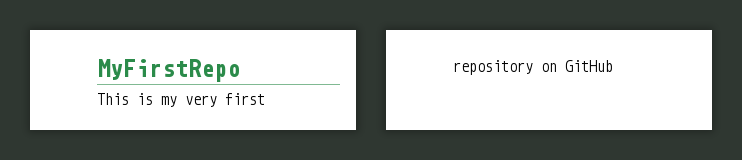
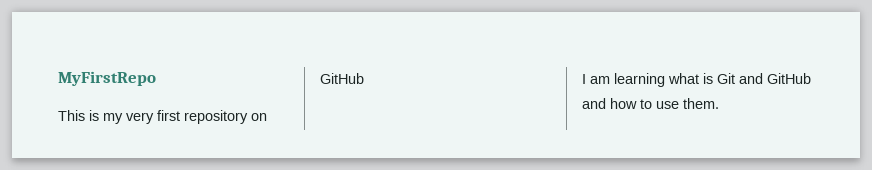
+ I am learning what is Git and GitHub and how to use them.

